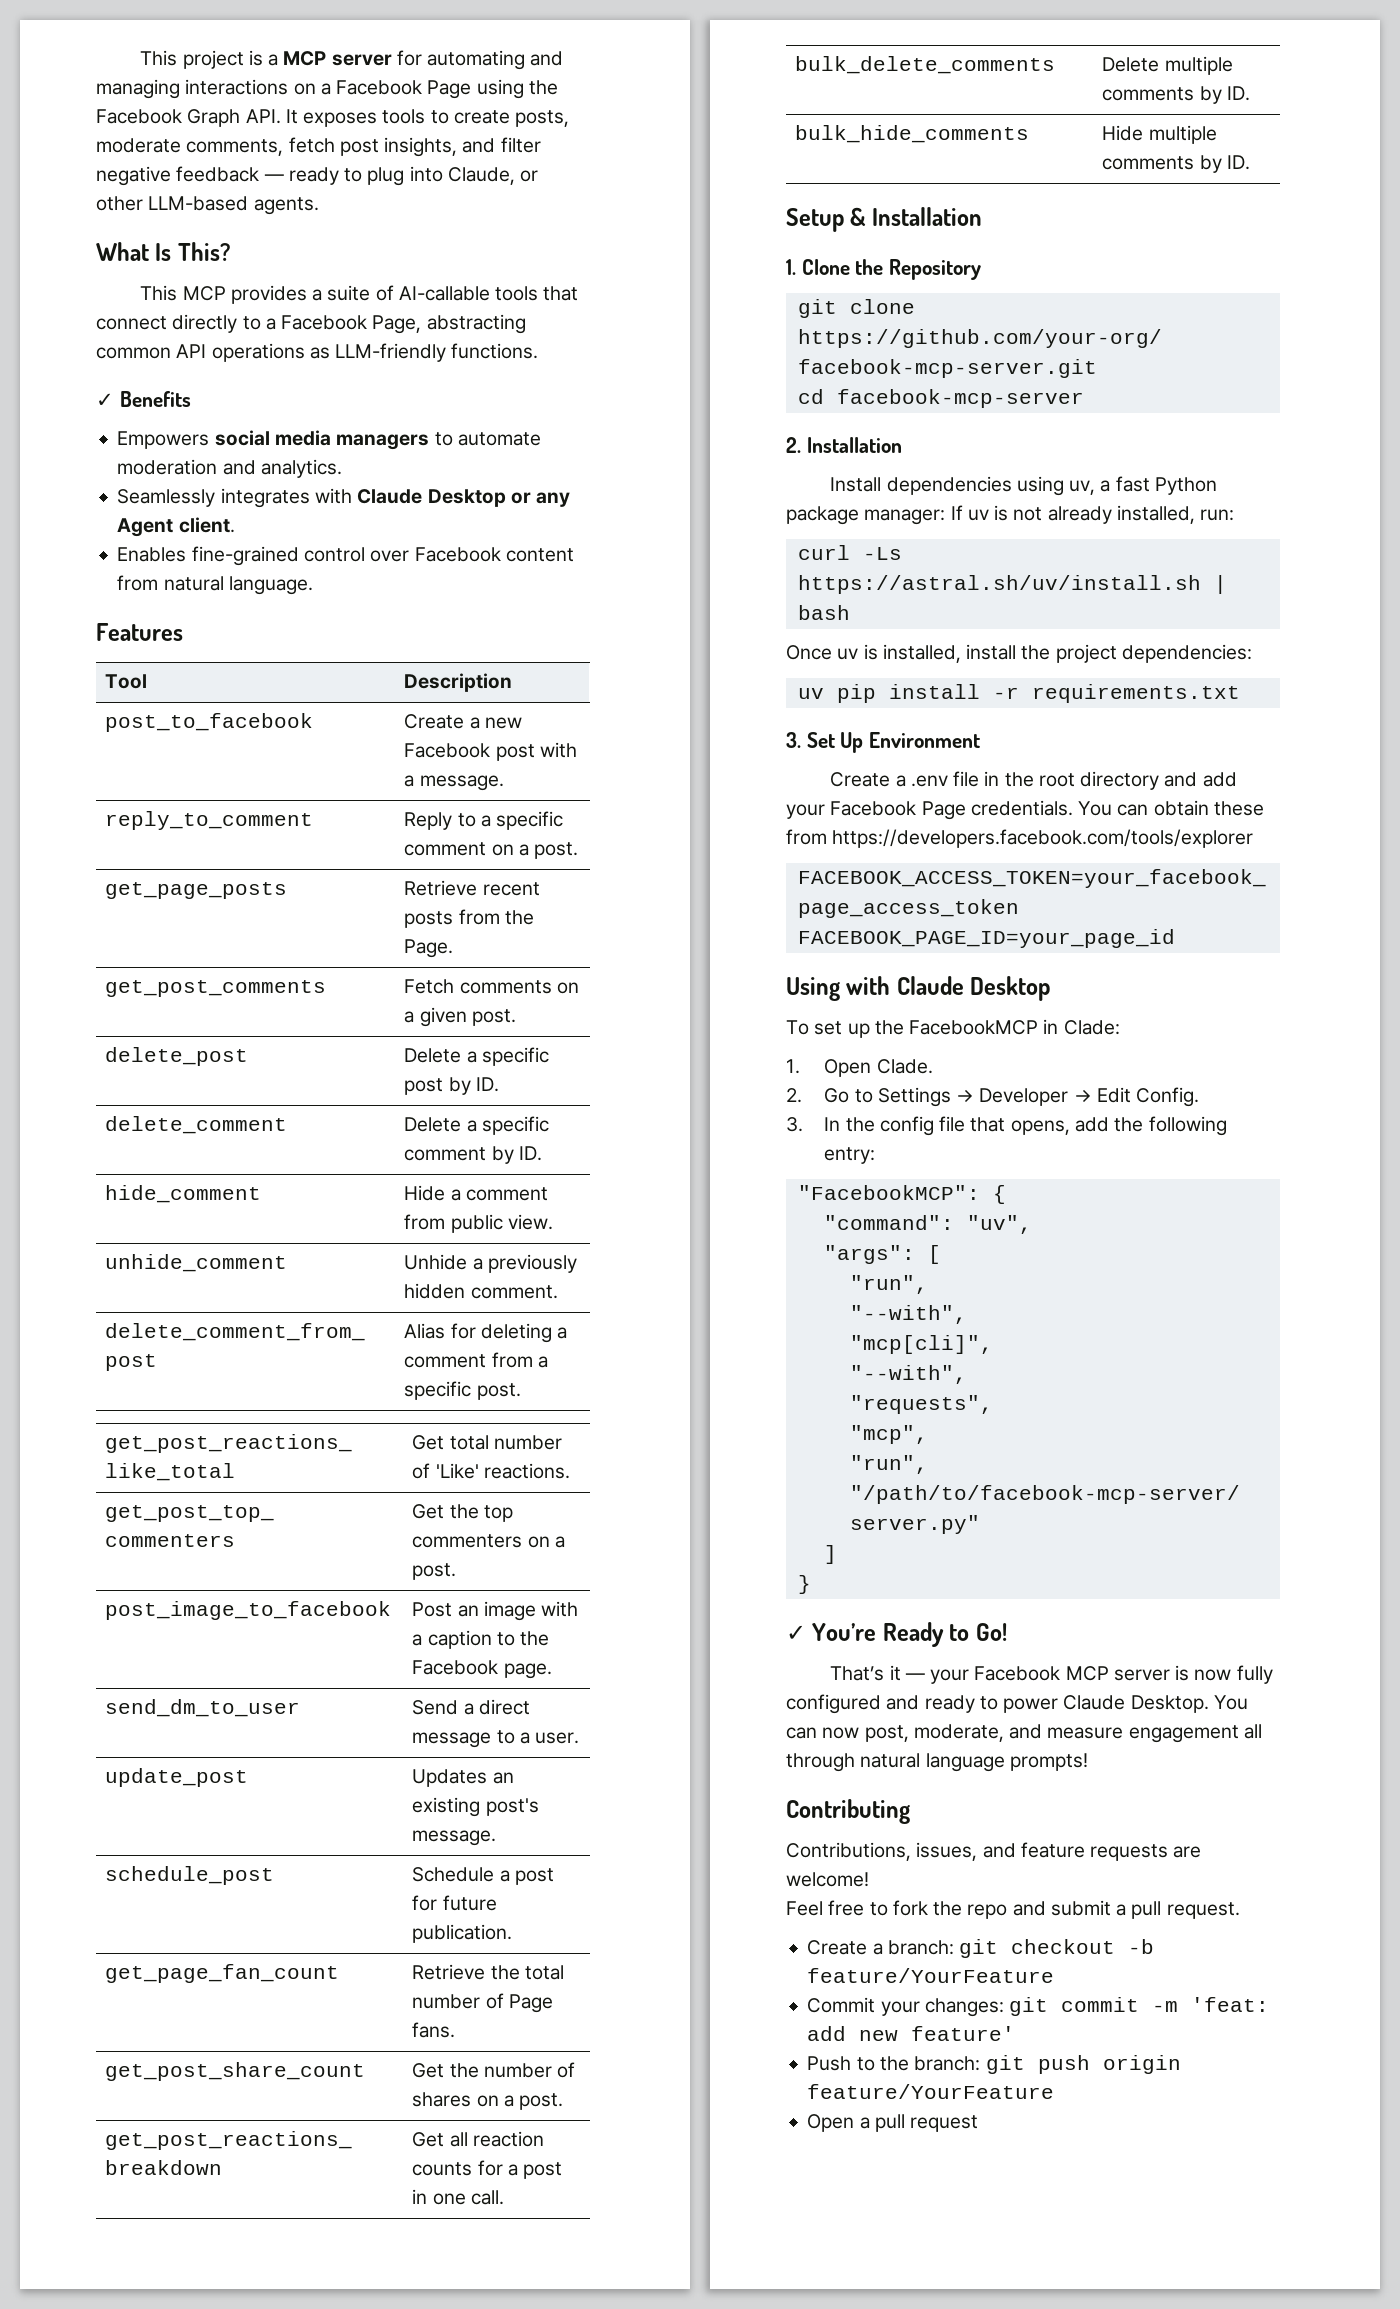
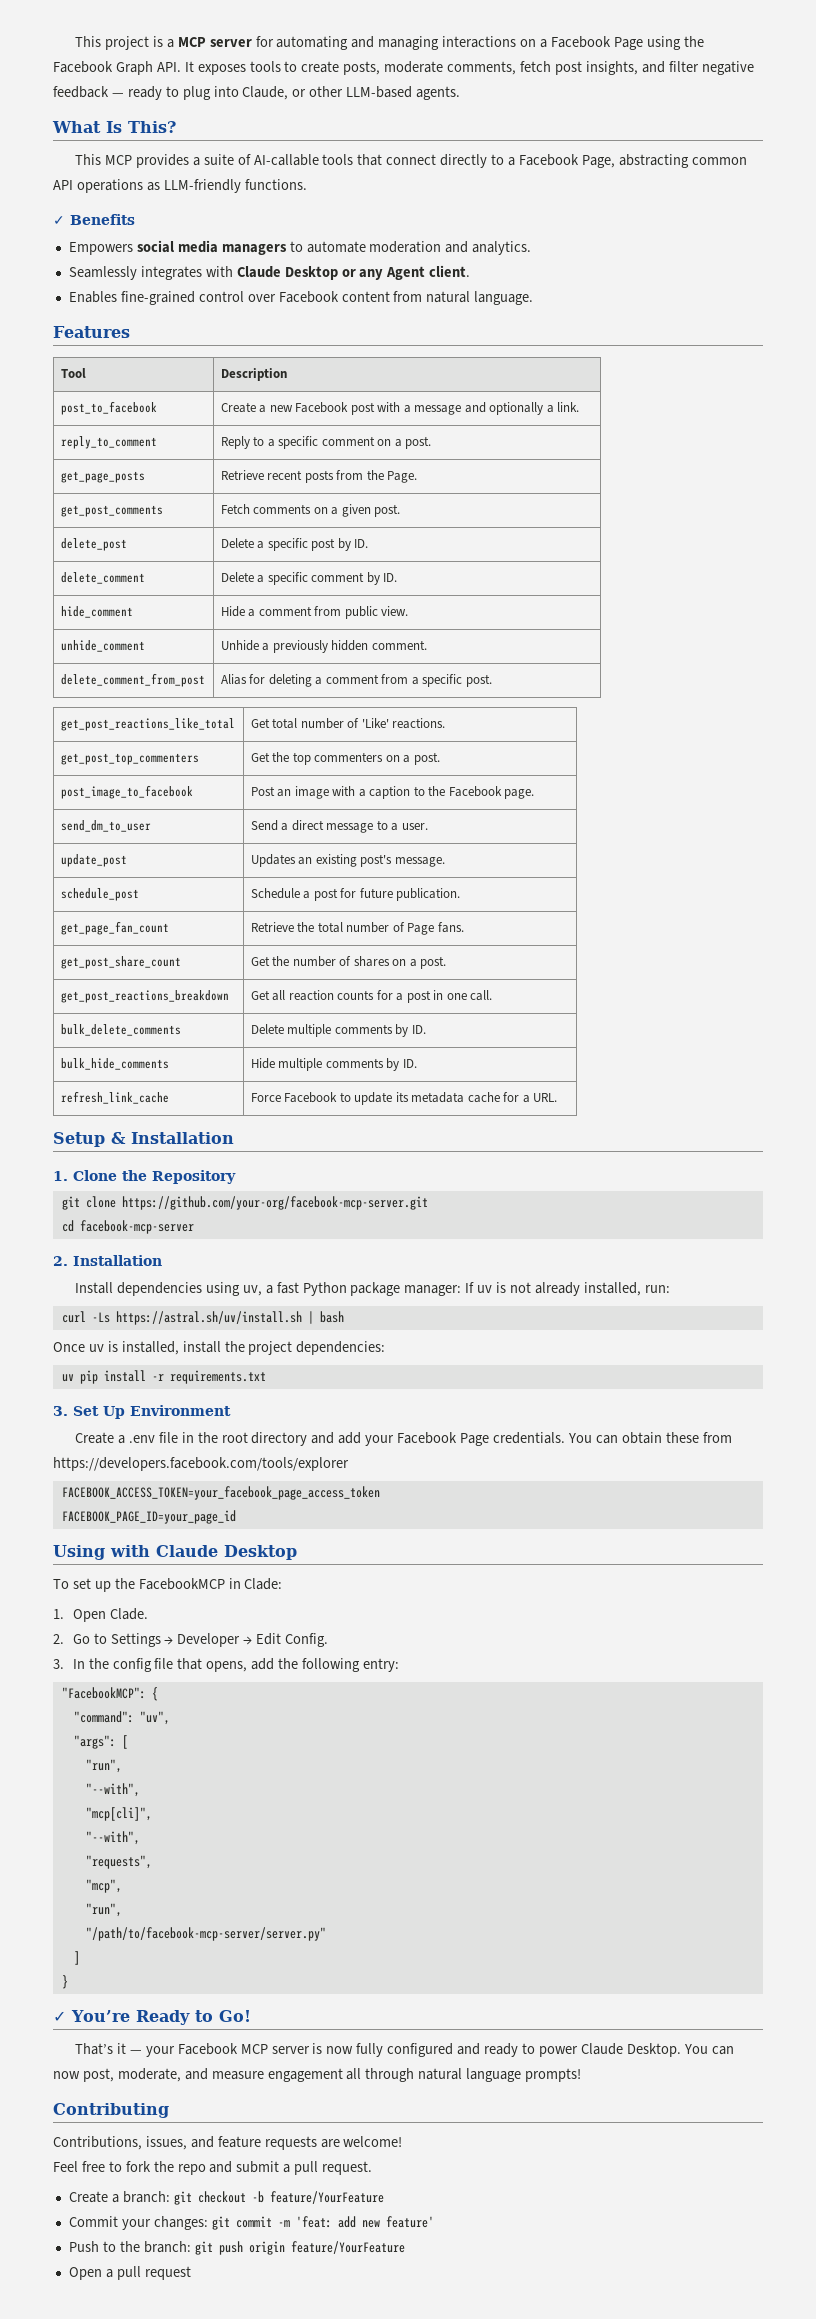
- post_to_facebook | Create a new Facebook post with a message.
+ post_to_facebook | Create a new Facebook post with a message and optionally a link.
+ refresh_link_cache | Force Facebook to update its metadata cache for a URL.

